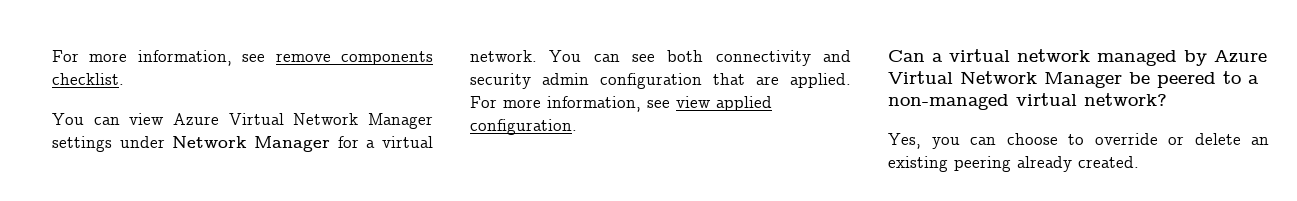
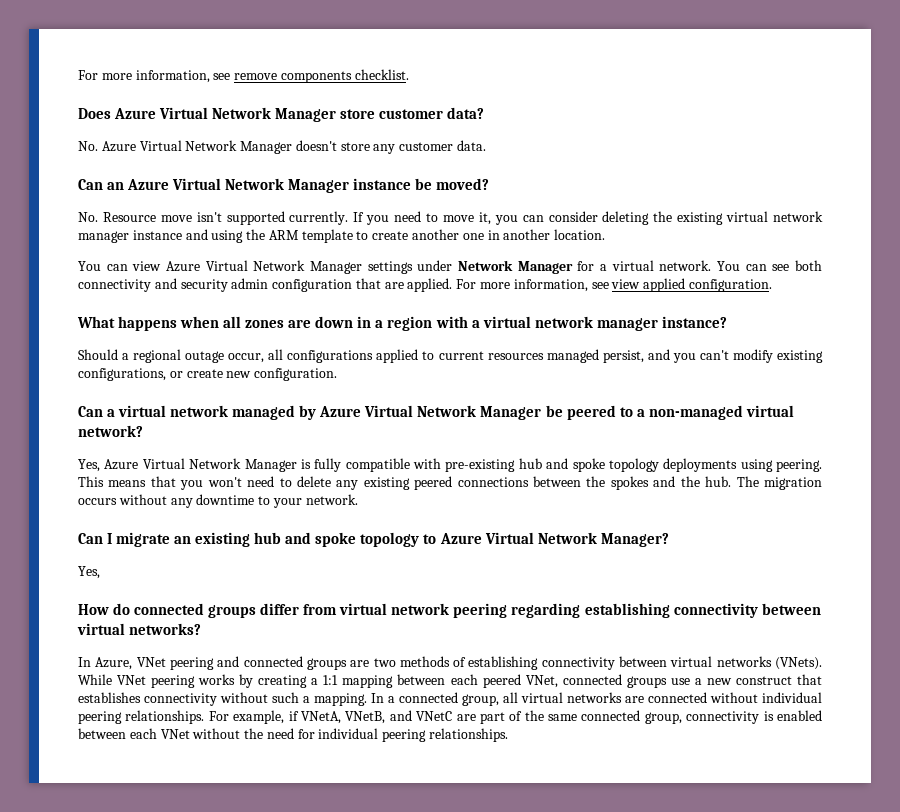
+ Does Azure Virtual Network Manager store customer data?
+ No. Azure Virtual Network Manager doesn't store any customer data.
+ Can an Azure Virtual Network Manager instance be moved?
+ No. Resource move isn't supported currently. If you need to move it, you can consider deleting the existing virtual network manager instance and using the ARM template to create another one in another location.
+ What happens when all zones are down in a region with a virtual network manager instance?
+ Should a regional outage occur, all configurations applied to current resources managed persist, and you can't modify existing configurations, or create new configuration.
- Yes, you can choose to override or delete an existing peering already created.
+ Yes, Azure Virtual Network Manager is fully compatible with pre-existing hub and spoke topology deployments using peering. This means that you won't need to delete any existing peered connections between the spokes and the hub. The migration occurs without any downtime to your network.
+ Can I migrate an existing hub and spoke topology to Azure Virtual Network Manager?
+ Yes,
+ How do connected groups differ from virtual network peering regarding establishing connectivity between virtual networks?
+ In Azure, VNet peering and connected groups are two methods of establishing connectivity between virtual networks (VNets). While VNet peering works by creating a 1:1 mapping between each peered VNet, connected groups use a new construct that establishes connectivity without such a mapping. In a connected group, all virtual networks are connected without individual peering relationships. For example, if VNetA, VNetB, and VNetC are part of the same connected group, connectivity is enabled between each VNet without the need for individual peering relationships.

